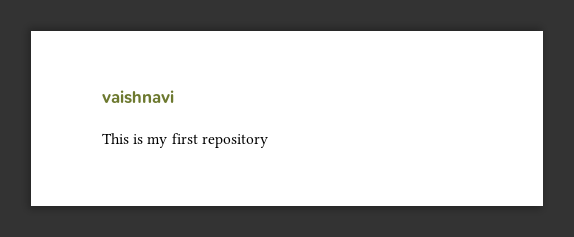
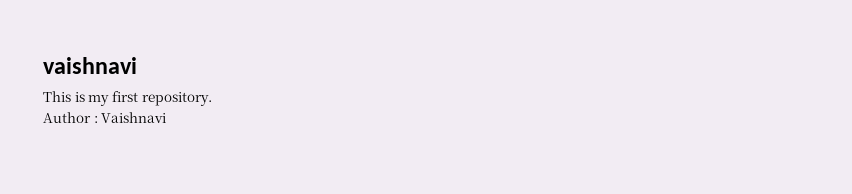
- This is my first repository
+ This is my first repository.
+ Author : Vaishnavi

